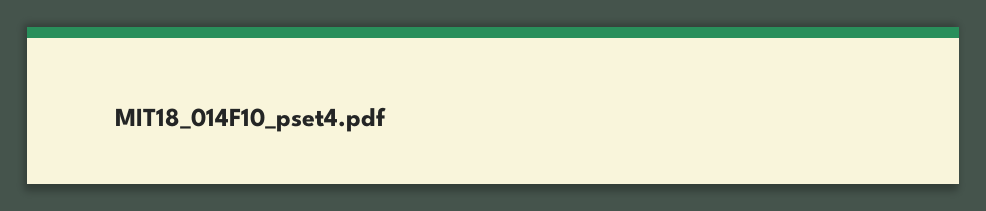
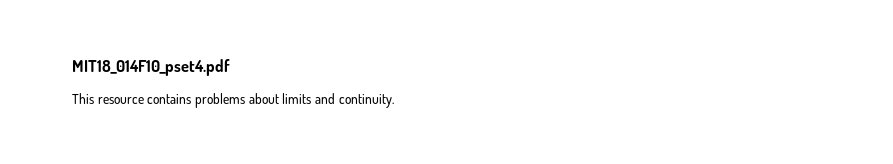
+ This resource contains problems about limits and continuity.

